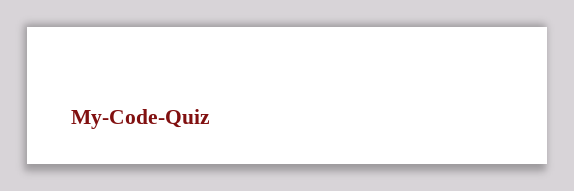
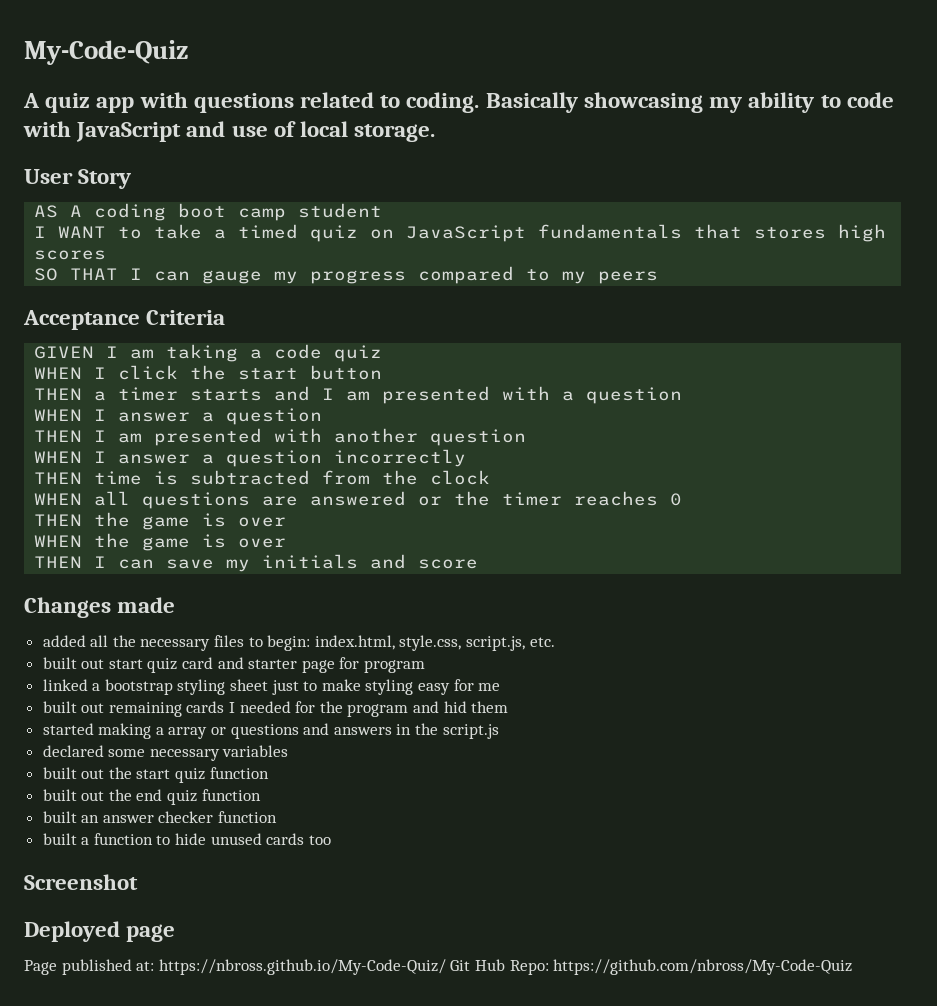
+ A quiz app with questions related to coding. Basically showcasing my ability to code with JavaScript and use of local storage.
+ User Story
+ AS A coding boot camp student
+ I WANT to take a timed quiz on JavaScript fundamentals that stores high scores
+ SO THAT I can gauge my progress compared to my peers
+ Acceptance Criteria
+ GIVEN I am taking a code quiz
+ WHEN I click the start button
+ THEN a timer starts and I am presented with a question
+ WHEN I answer a question
+ THEN I am presented with another question
+ WHEN I answer a question incorrectly
+ THEN time is subtracted from the clock
+ WHEN all questions are answered or the timer reaches 0
+ THEN the game is over
+ WHEN the game is over
+ THEN I can save my initials and score
+ Changes made
+ added all the necessary files to begin: index.html, style.css, script.js, etc.
+ built out start quiz card and starter page for program
+ linked a bootstrap styling sheet just to make styling easy for me
+ built out remaining cards I needed for the program and hid them
+ started making a array or questions and answers in the script.js
+ declared some necessary variables
+ built out the start quiz function
+ built out the end quiz function
+ built an answer checker function
+ built a function to hide unused cards too
+ Screenshot
+ Deployed page
+ Page published at: https://nbross.github.io/My-Code-Quiz/ Git Hub Repo: https://github.com/nbross/My-Code-Quiz

